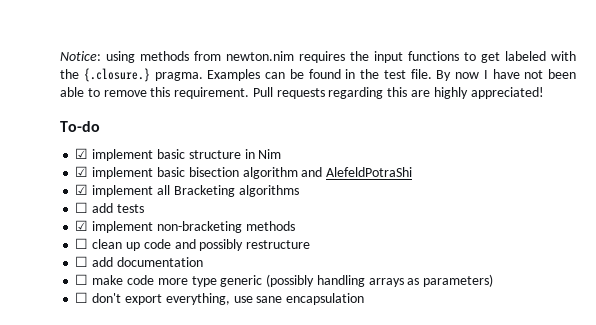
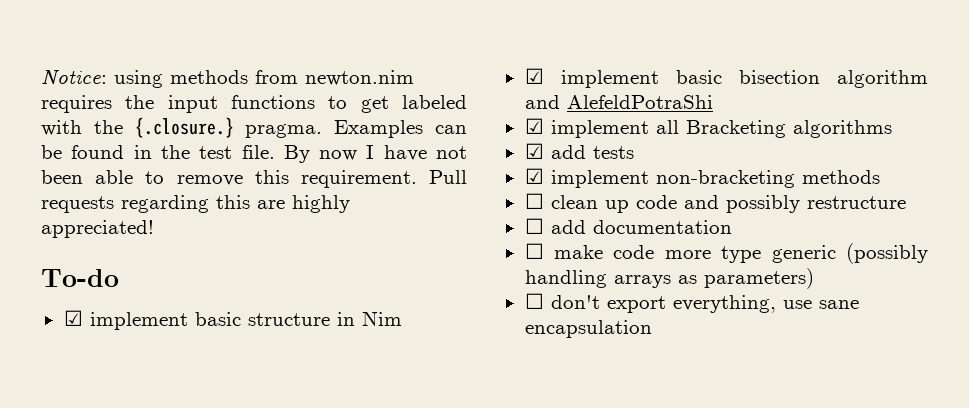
- ☐ add tests
+ ☑ add tests

